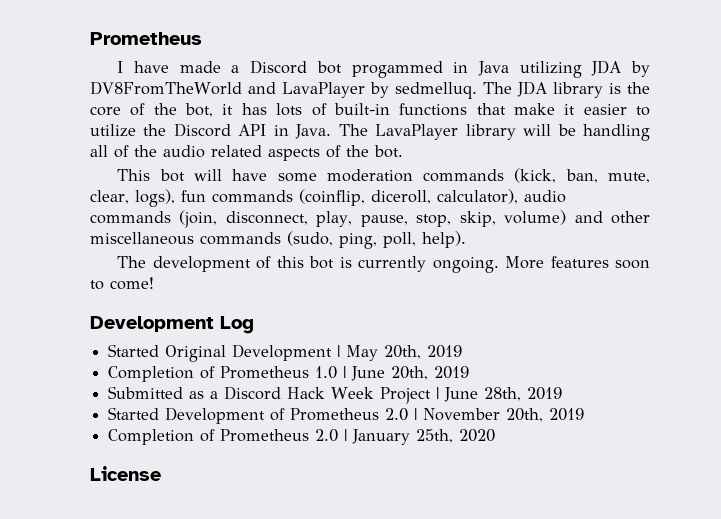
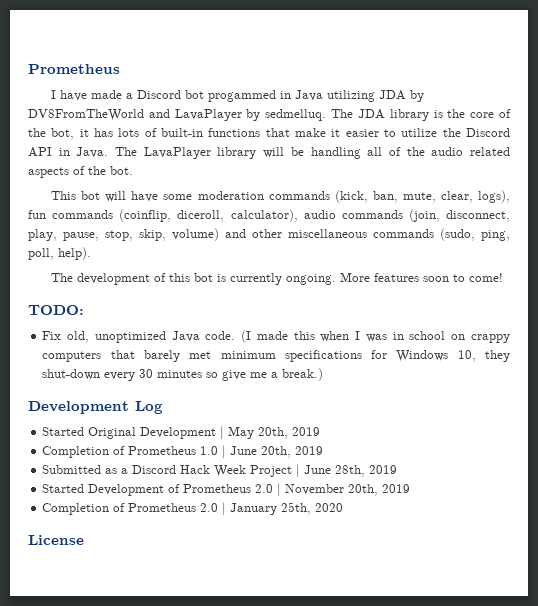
+ TODO:
+ Fix old, unoptimized Java code. (I made this when I was in school on crappy computers that barely met minimum specifications for Windows 10, they shut-down every 30 minutes so give me a break.)

